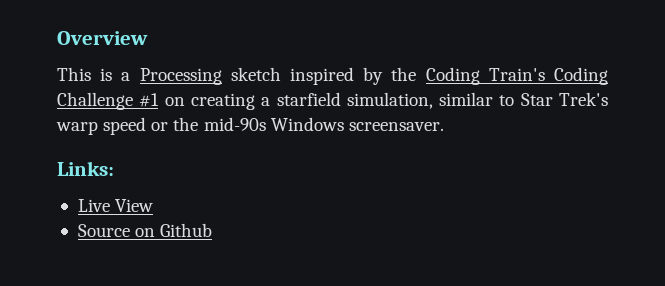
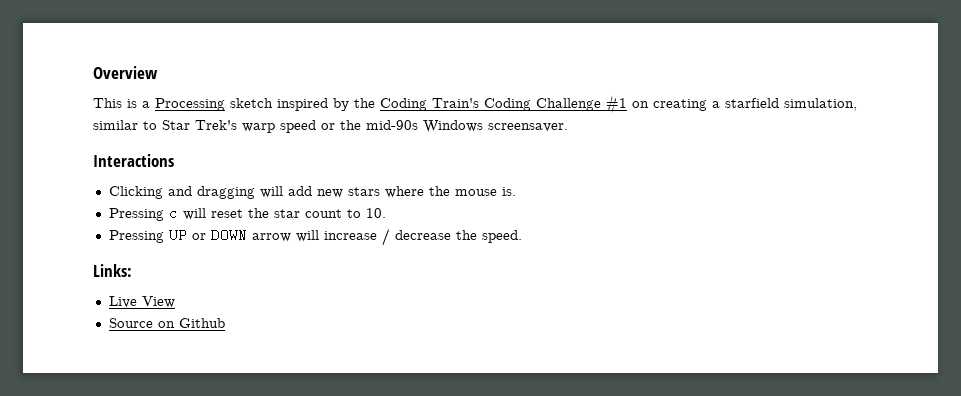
+ Interactions
+ Clicking and dragging will add new stars where the mouse is.
+ Pressing c will reset the star count to 10.
+ Pressing UP or DOWN arrow will increase / decrease the speed.

